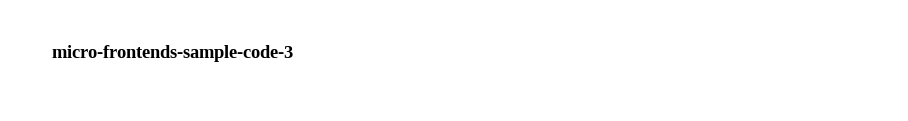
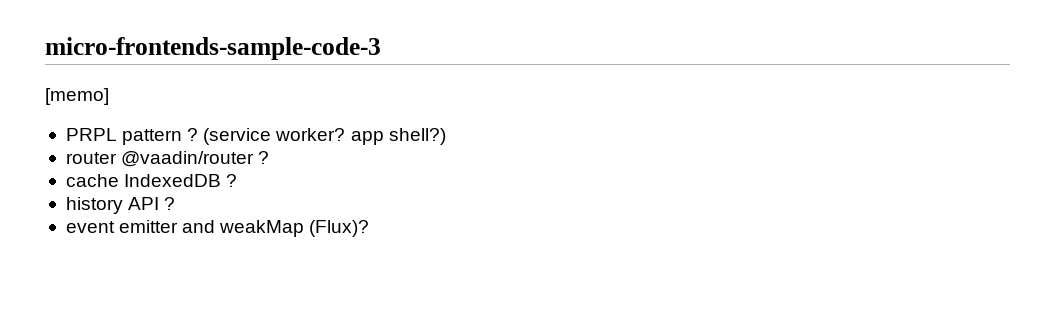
+ [memo]
+ PRPL pattern ? (service worker? app shell?)
+ router @vaadin/router ?
+ cache IndexedDB ?
+ history API ?
+ event emitter and weakMap (Flux)?

